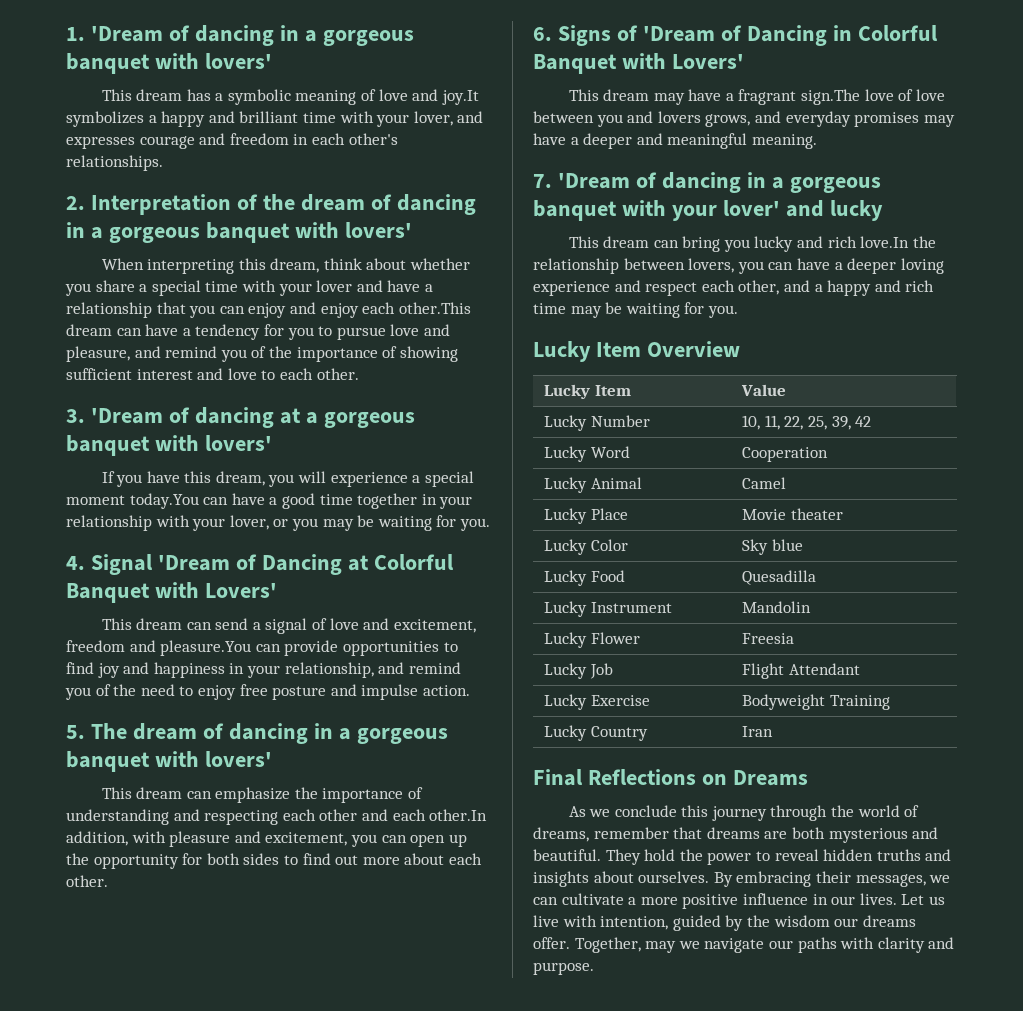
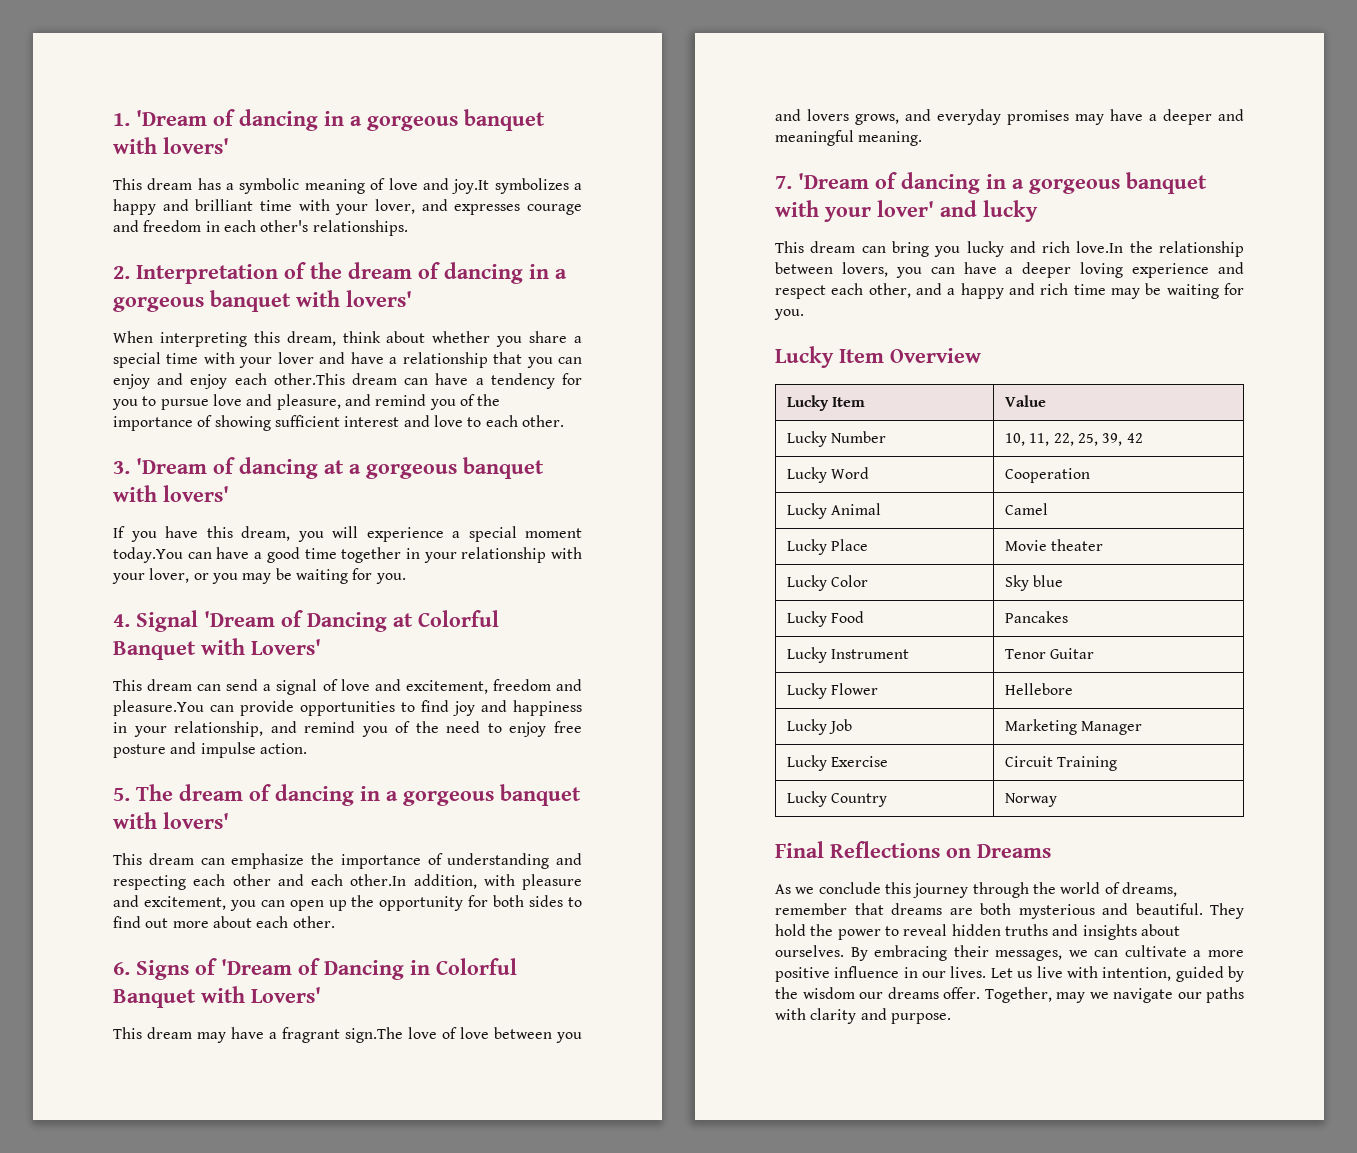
- Lucky Food | Quesadilla
+ Lucky Food | Pancakes
- Lucky Instrument | Mandolin
+ Lucky Instrument | Tenor Guitar
- Lucky Flower | Freesia
+ Lucky Flower | Hellebore
- Lucky Job | Flight Attendant
+ Lucky Job | Marketing Manager
- Lucky Exercise | Bodyweight Training
+ Lucky Exercise | Circuit Training
- Lucky Country | Iran
+ Lucky Country | Norway

